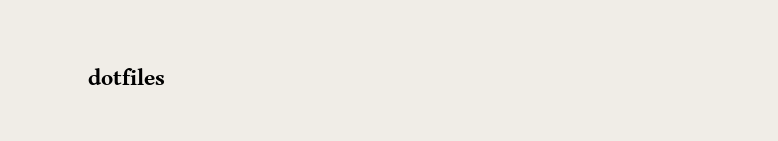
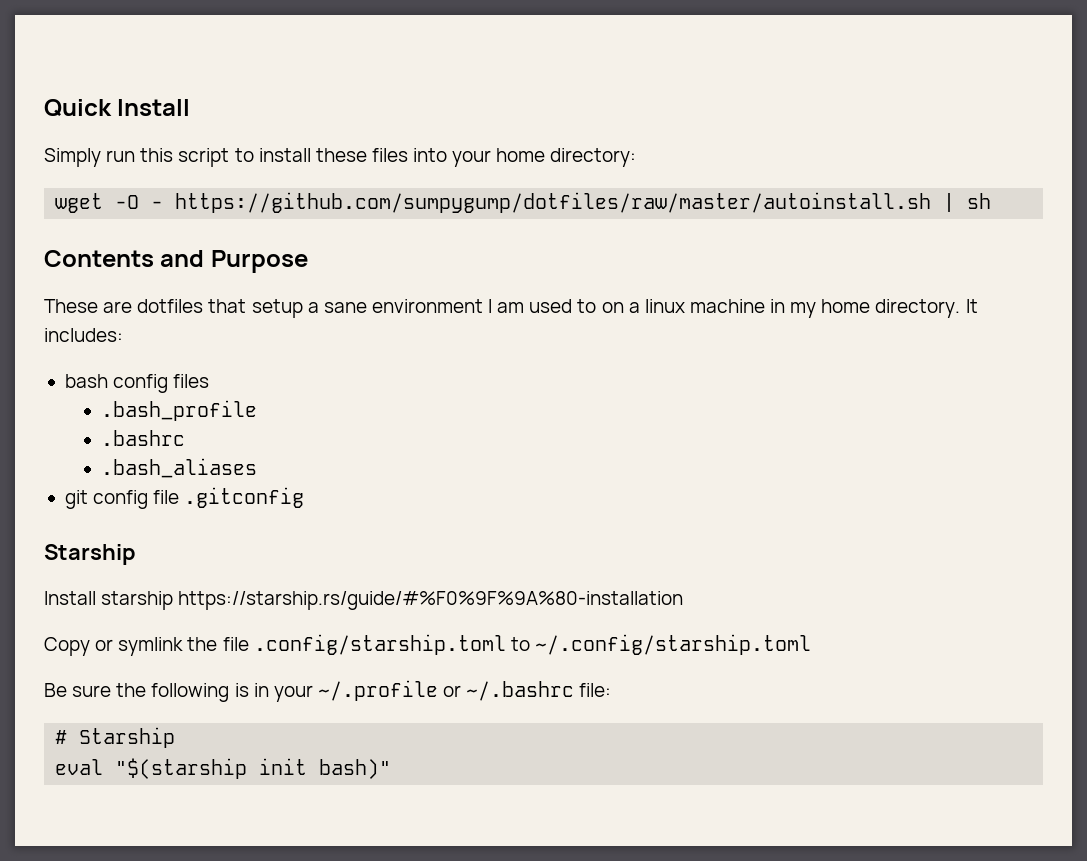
- dotfiles
+ Quick Install
+ Simply run this script to install these files into your home directory:
+ wget -O - https://github.com/sumpygump/dotfiles/raw/master/autoinstall.sh | sh
+ Contents and Purpose
+ These are dotfiles that setup a sane environment I am used to on a linux machine in my home directory. It includes:
+ bash config files
+ .bash_profile
+ .bashrc
+ .bash_aliases
+ git config file .gitconfig
+ Starship
+ Install starship https://starship.rs/guide/#%F0%9F%9A%80-installation
+ Copy or symlink the file .config/starship.toml to ~/.config/starship.toml
+ Be sure the following is in your ~/.profile or ~/.bashrc file:
+ # Starship
+ eval "$(starship init bash)"

